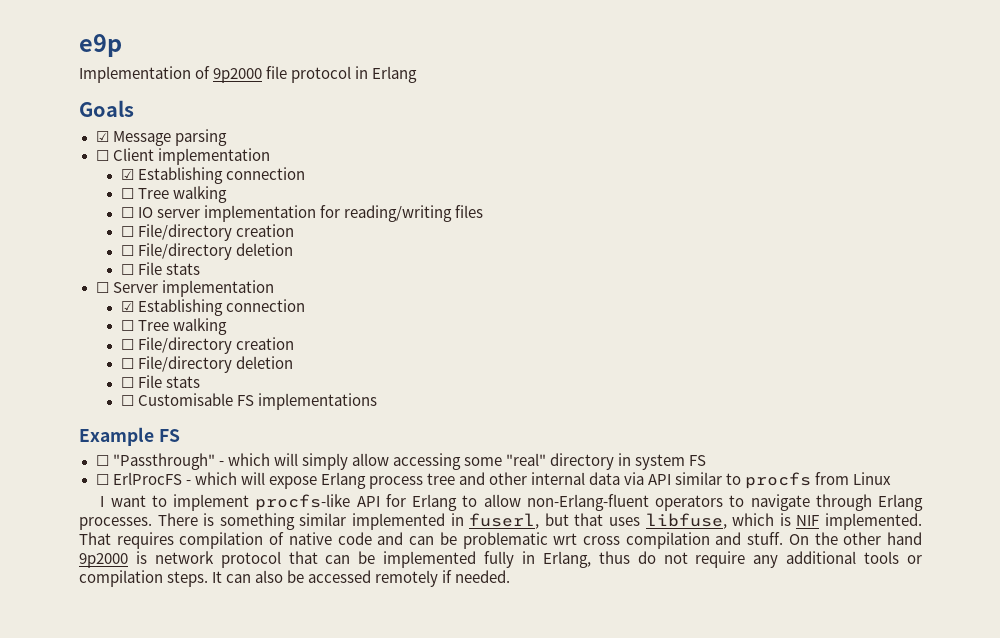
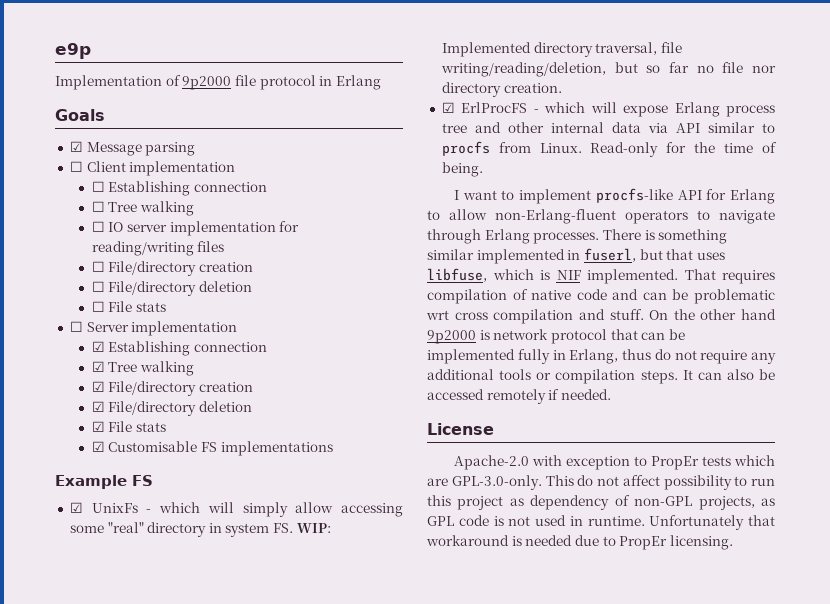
  ☐ Client implementation
- ☑ Establishing connection
+ ☐ Establishing connection
  ☐ Server implementation
  ☑ Establishing connection
- ☐ Tree walking
- ☐ File/directory creation
- ☐ File/directory deletion
- ☐ File stats
- ☐ Customisable FS implementations
+ ☑ Tree walking
+ ☑ File/directory creation
+ ☑ File/directory deletion
+ ☑ File stats
+ ☑ Customisable FS implementations
- ☐ "Passthrough" - which will simply allow accessing some "real" directory in system FS
- ☐ ErlProcFS - which will expose Erlang process tree and other internal data via API similar to procfs from Linux
+ ☑ UnixFs - which will simply allow accessing some "real" directory in system FS. WIP: Implemented directory traversal, file writing/reading/deletion, but so far no file nor directory creation.
+ ☑ ErlProcFS - which will expose Erlang process tree and other internal data via API similar to procfs from Linux. Read-only for the time of being.
+ License
+ Apache-2.0 with exception to PropEr tests which are GPL-3.0-only. This do not affect possibility to run this project as dependency of non-GPL projects, as GPL code is not used in runtime. Unfortunately that workaround is needed due to PropEr licensing.

